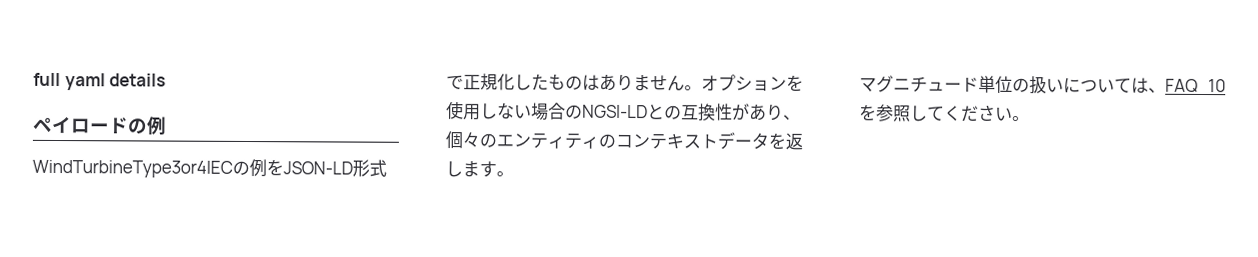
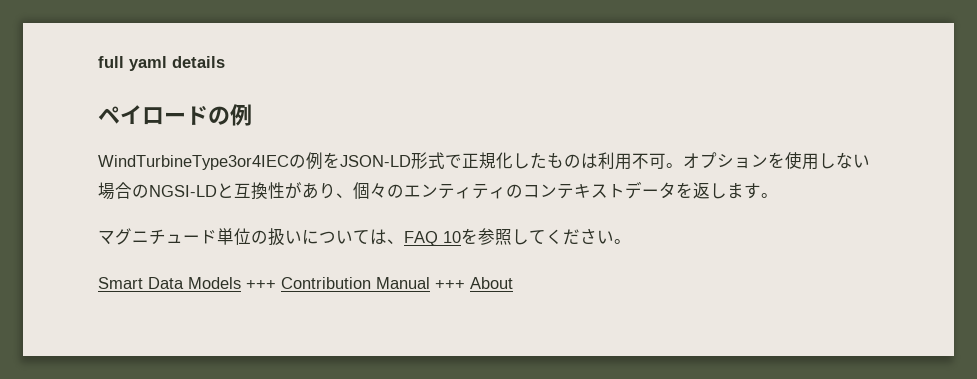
- WindTurbineType3or4IECの例をJSON-LD形式で正規化したものはありません。
+ WindTurbineType3or4IECの例をJSON-LD形式で正規化したものは利用不可。
- オプションを使用しない場合のNGSI-LDとの互換性があり、個々のエンティティのコンテキストデータを返します。
+ オプションを使用しない場合のNGSI-LDと互換性があり、個々のエンティティのコンテキストデータを返します。
+ Smart Data Models +++ Contribution Manual +++ About

